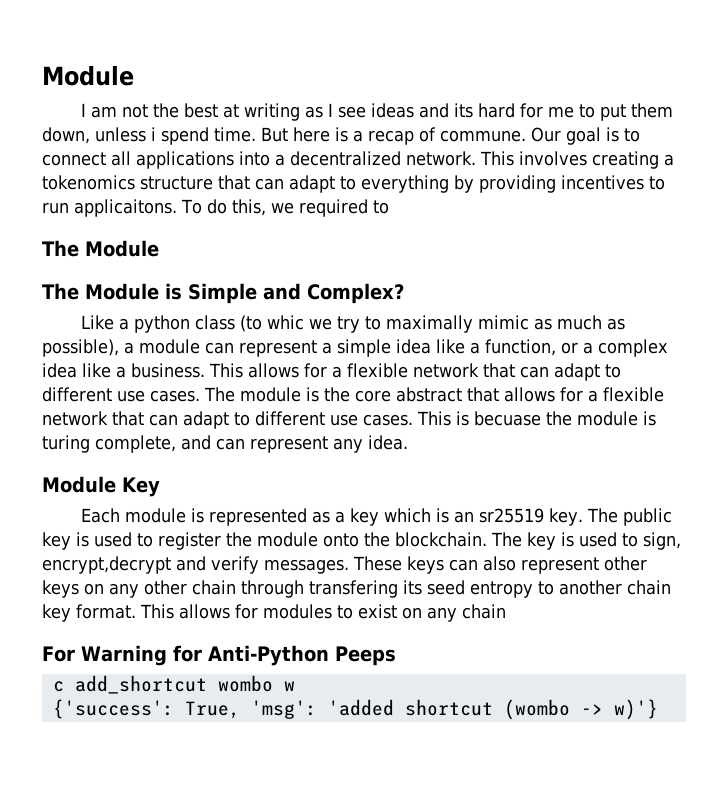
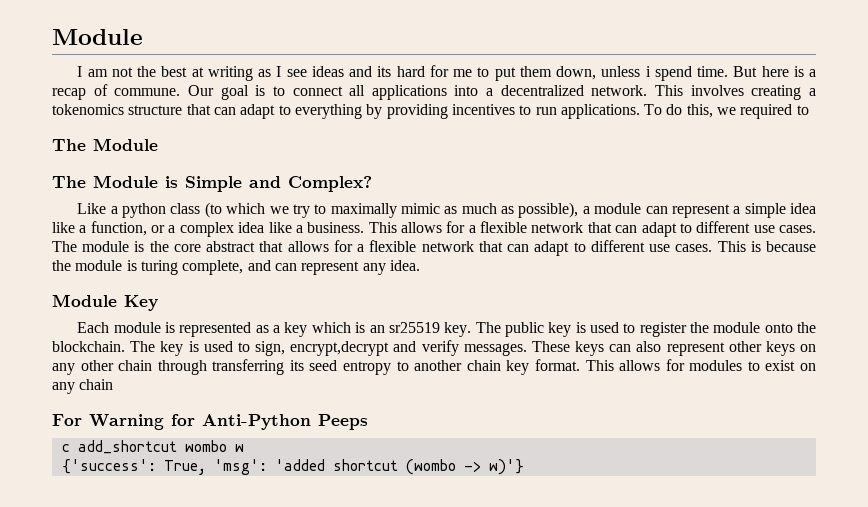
- This involves creating a tokenomics structure that can adapt to everything by providing incentives to run applicaitons.
+ This involves creating a tokenomics structure that can adapt to everything by providing incentives to run applications.
- Like a python class (to whic we try to maximally mimic as much as possible), a module can represent a simple idea like a function, or a complex idea like a business.
+ Like a python class (to which we try to maximally mimic as much as possible), a module can represent a simple idea like a function, or a complex idea like a business.
- This is becuase the module is turing complete, and can represent any idea.
+ This is because the module is turing complete, and can represent any idea.
- These keys can also represent other keys on any other chain through transfering its seed entropy to another chain key format.
+ These keys can also represent other keys on any other chain through transferring its seed entropy to another chain key format.

